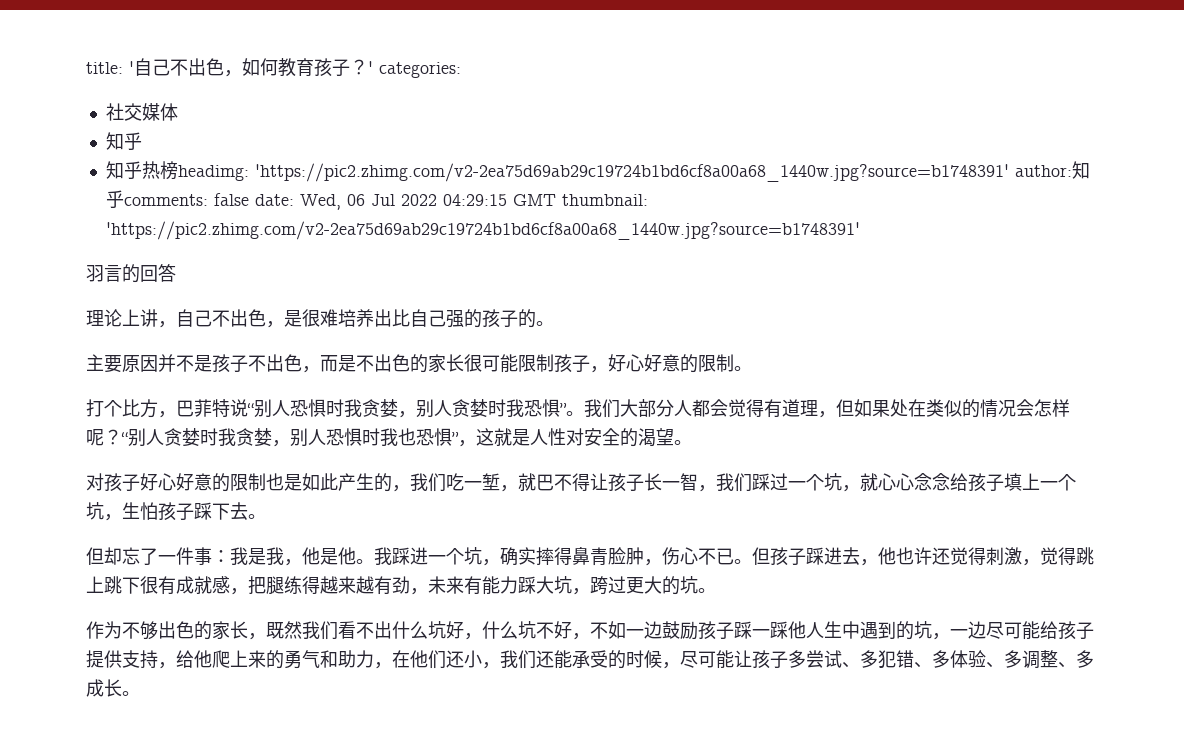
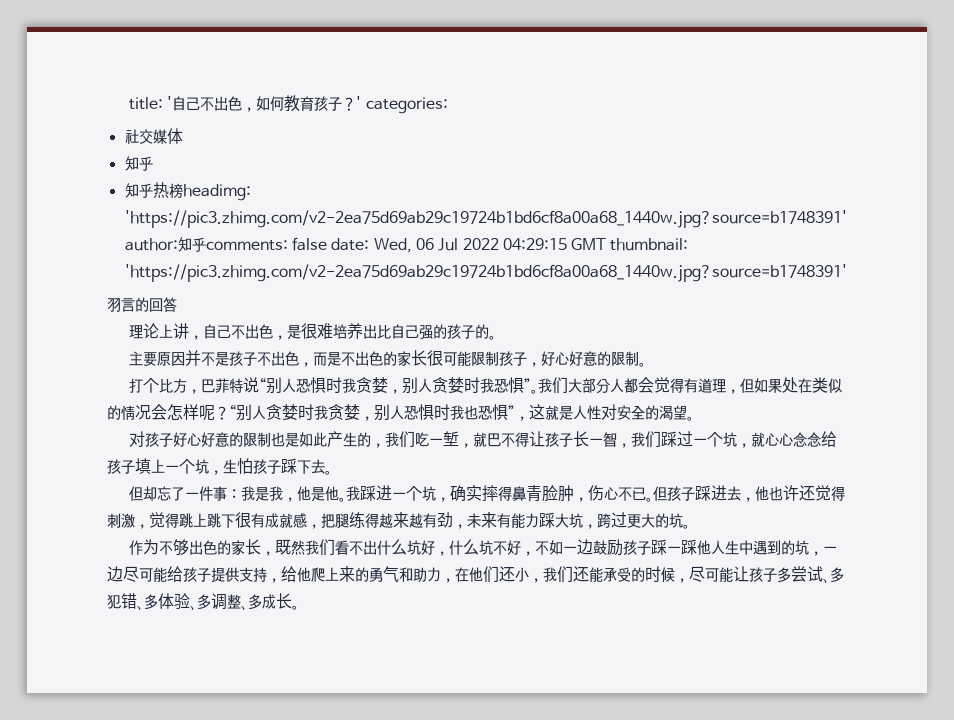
- 知乎热榜headimg: 'https://pic2.zhimg.com/v2-2ea75d69ab29c19724b1bd6cf8a00a68_1440w.jpg?source=b1748391' author:知乎comments: false date: Wed, 06 Jul 2022 04:29:15 GMT thumbnail: 'https://pic2.zhimg.com/v2-2ea75d69ab29c19724b1bd6cf8a00a68_1440w.jpg?source=b1748391'
+ 知乎热榜headimg: 'https://pic3.zhimg.com/v2-2ea75d69ab29c19724b1bd6cf8a00a68_1440w.jpg?source=b1748391' author:知乎comments: false date: Wed, 06 Jul 2022 04:29:15 GMT thumbnail: 'https://pic3.zhimg.com/v2-2ea75d69ab29c19724b1bd6cf8a00a68_1440w.jpg?source=b1748391'

